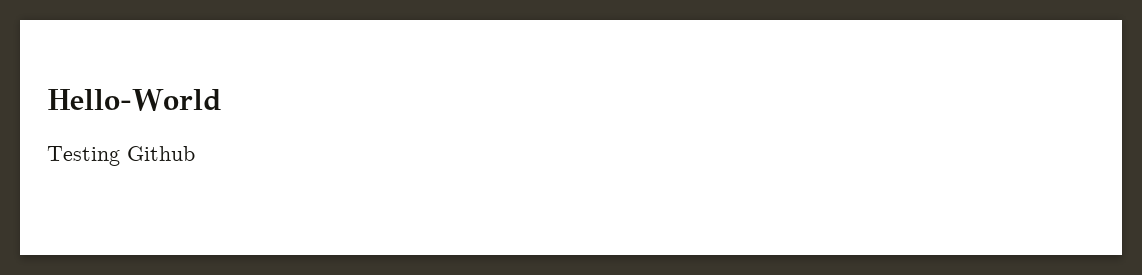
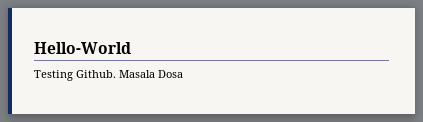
- Testing Github
+ Testing Github. Masala Dosa

